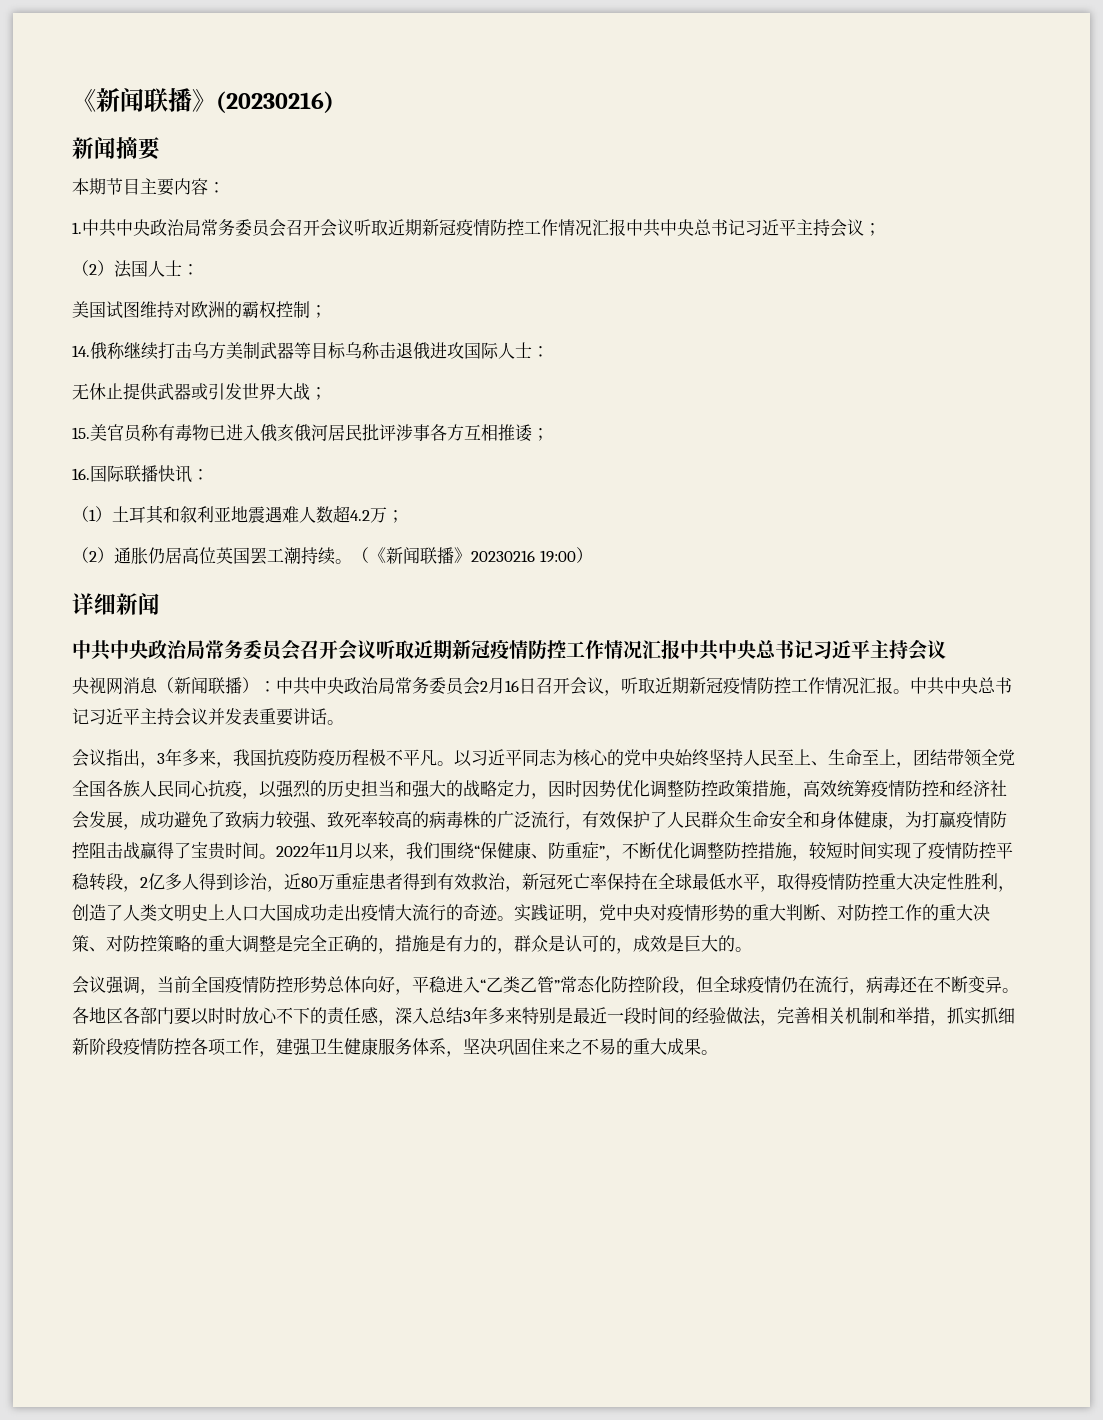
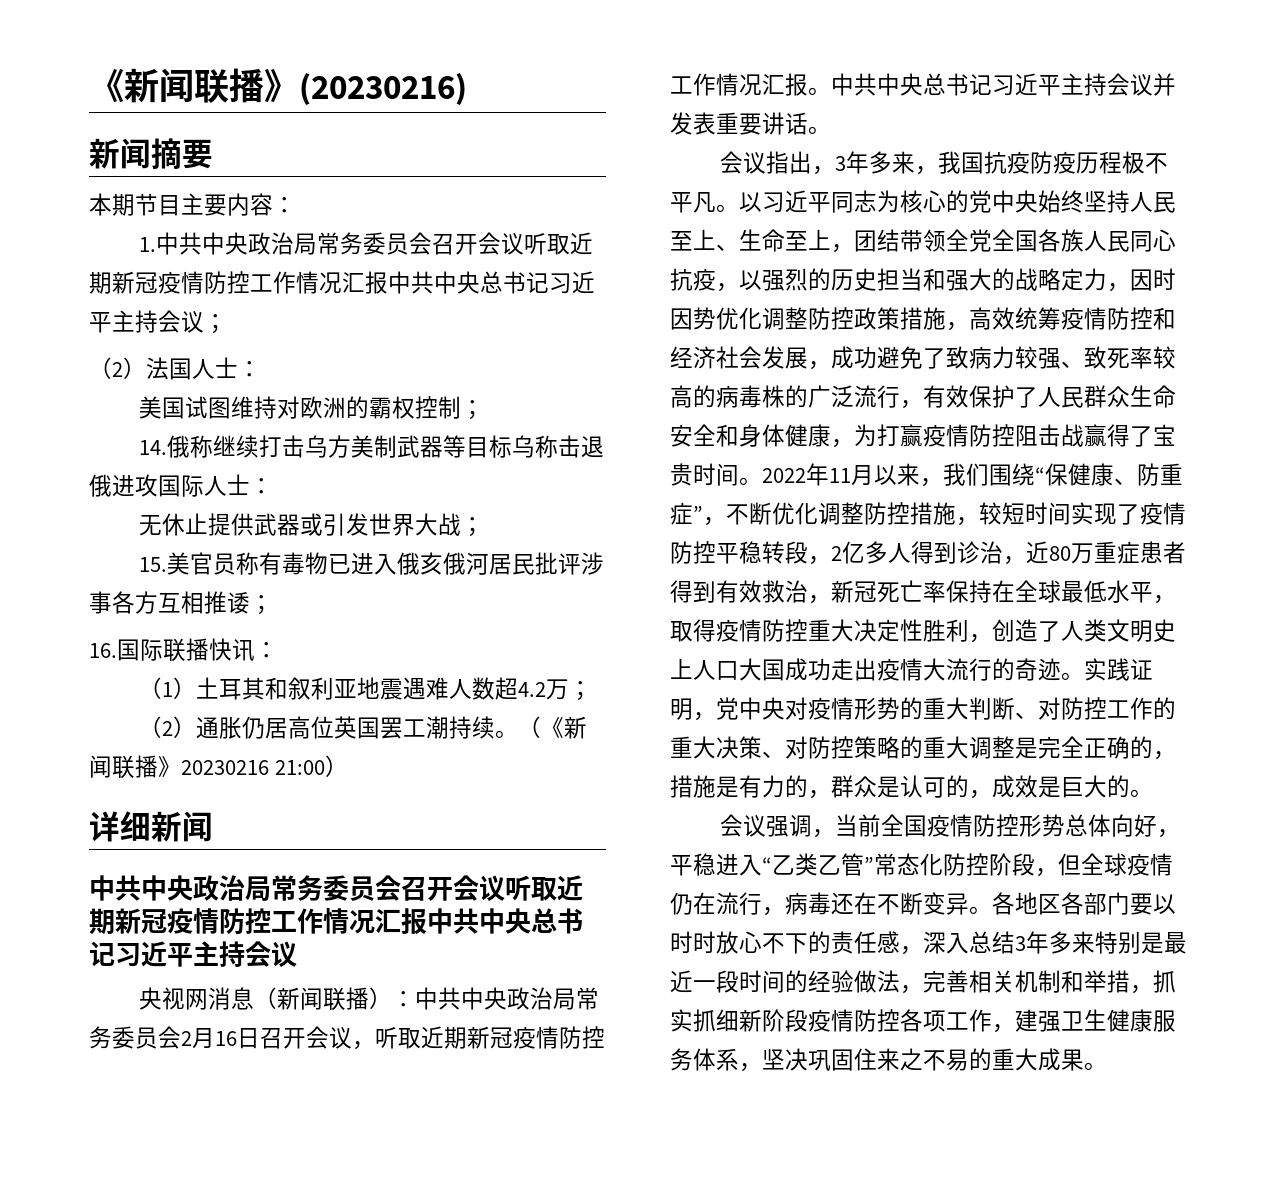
- （《新闻联播》20230216 19:00）
+ （《新闻联播》20230216 21:00）

